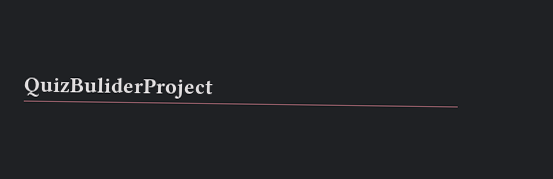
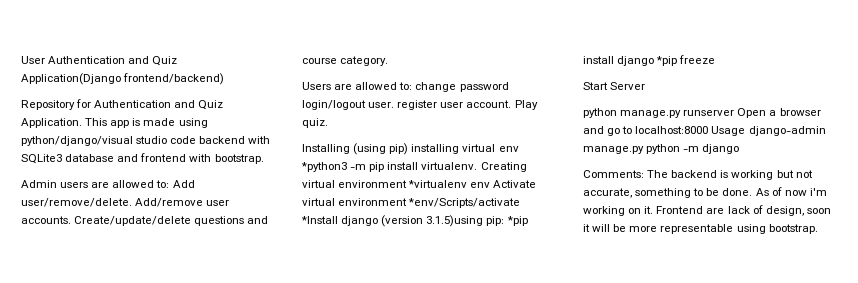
- QuizBuliderProject
+ User Authentication and Quiz Application(Django frontend/backend)
+ Repository for Authentication and Quiz Application. This app is made using python/django/visual studio code backend with SQLite3 database and frontend with bootstrap.
+ Admin users are allowed to: Add user/remove/delete. Add/remove user accounts. Create/update/delete questions and course category.
+ Users are allowed to: change password login/logout user. register user account. Play quiz.
+ Installing (using pip) installing virtual env *python3 -m pip install virtualenv. Creating virtual environment *virtualenv env Activate virtual environment *env/Scripts/activate *Install django (version 3.1.5)using pip: *pip install django *pip freeze
+ Start Server
+ python manage.py runserver Open a browser and go to localhost:8000 Usage django-admin manage.py python -m django
+ Comments: The backend is working but not accurate, something to be done. As of now i'm working on it. Frontend are lack of design, soon it will be more representable using bootstrap.

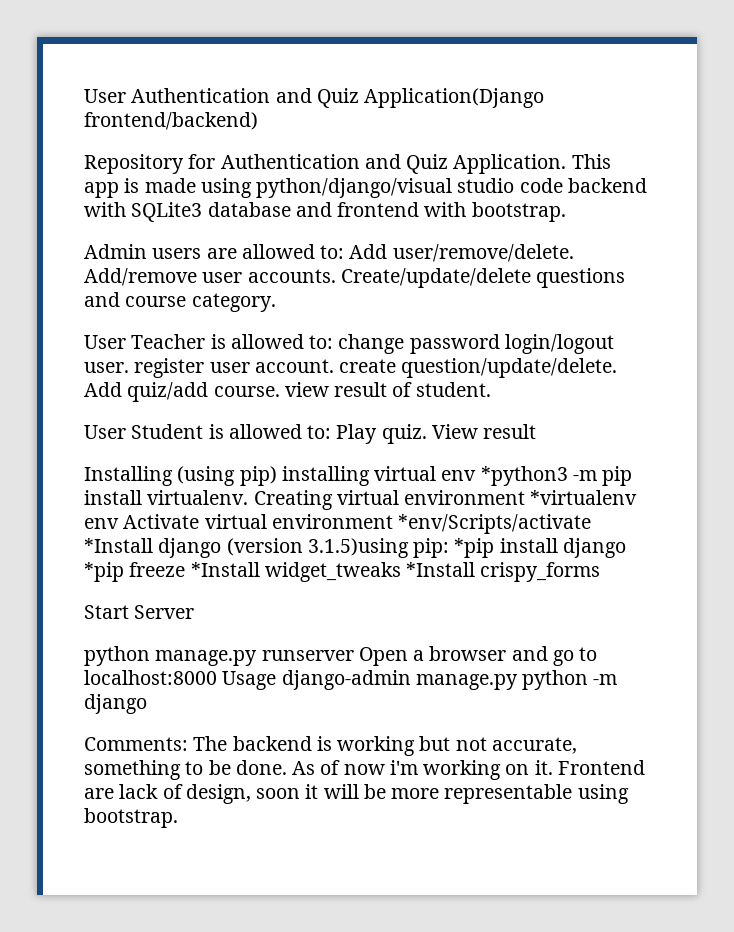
- Users are allowed to: change password login/logout user. register user account. Play quiz.
+ User Teacher is allowed to: change password login/logout user. register user account. create question/update/delete. Add quiz/add course. view result of student.
+ User Student is allowed to: Play quiz. View result
- Creating virtual environment *virtualenv env Activate virtual environment *env/Scripts/activate *Install django (version 3.1.5)using pip: *pip install django *pip freeze
+ Creating virtual environment *virtualenv env Activate virtual environment *env/Scripts/activate *Install django (version 3.1.5)using pip: *pip install django *pip freeze *Install widget_tweaks *Install crispy_forms

